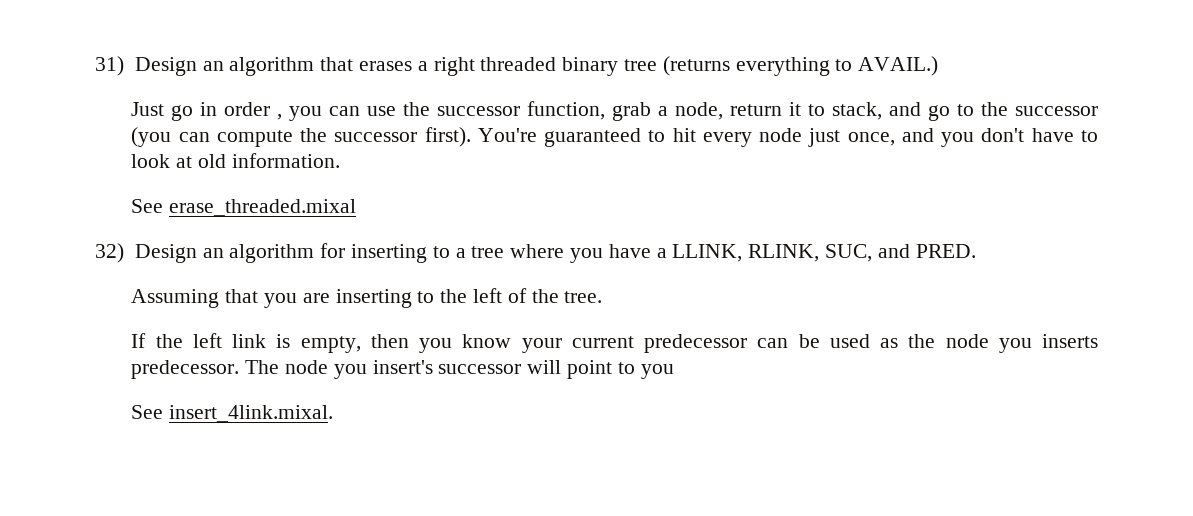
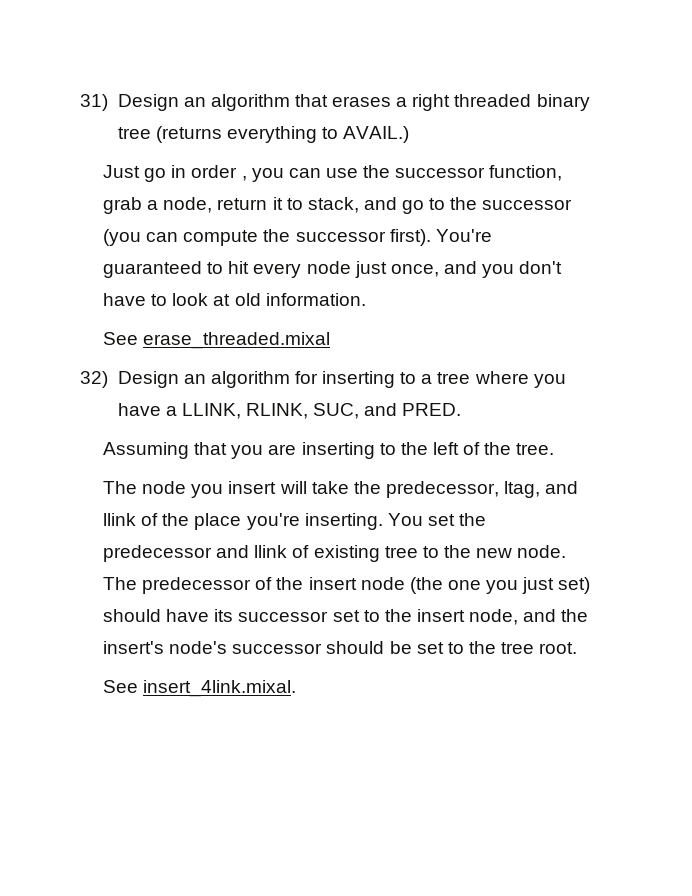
- If the left link is empty, then you know your current predecessor can be used as the node you inserts predecessor. The node you insert's successor will point to you
+ The node you insert will take the predecessor, ltag, and llink of the place you're inserting. You set the predecessor and llink of existing tree to the new node. The predecessor of the insert node (the one you just set) should have its successor set to the insert node, and the insert's node's successor should be set to the tree root.

